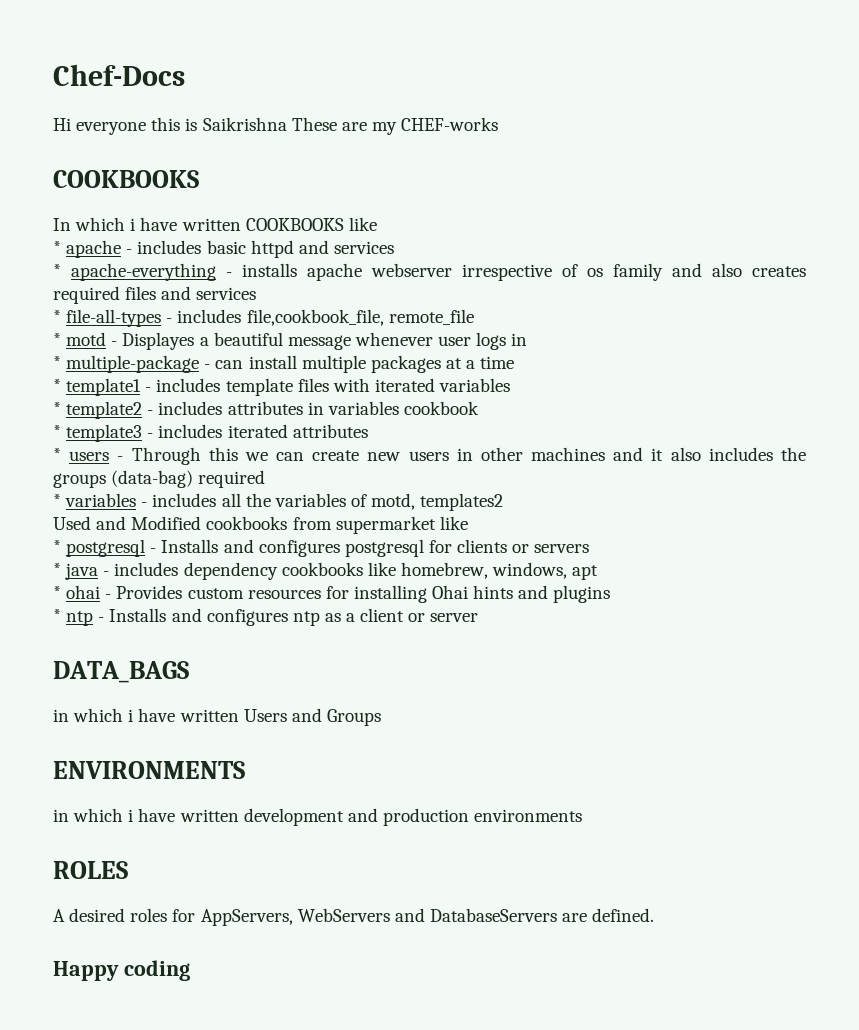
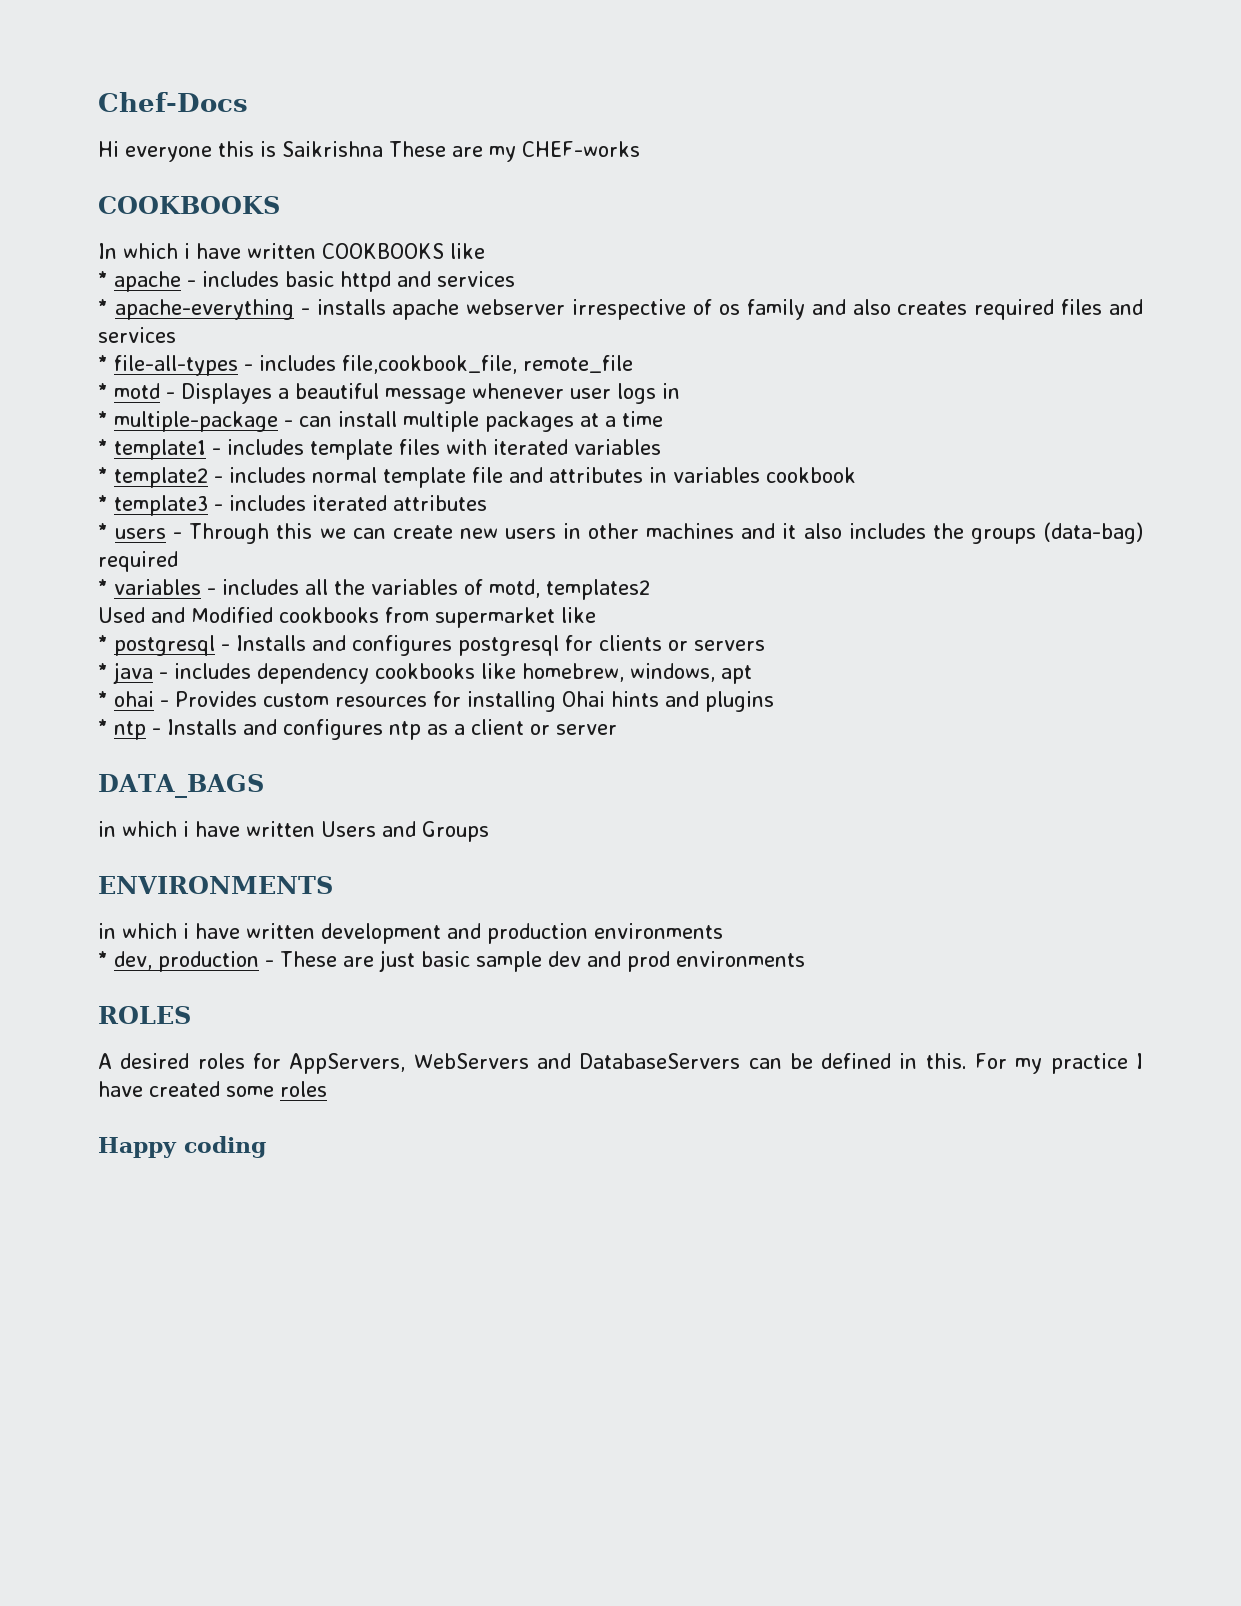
- * template2 - includes attributes in variables cookbook
+ * template2 - includes normal template file and attributes in variables cookbook
+ * dev, production - These are just basic sample dev and prod environments
- A desired roles for AppServers, WebServers and DatabaseServers are defined.
+ A desired roles for AppServers, WebServers and DatabaseServers can be defined in this. For my practice I have created some roles

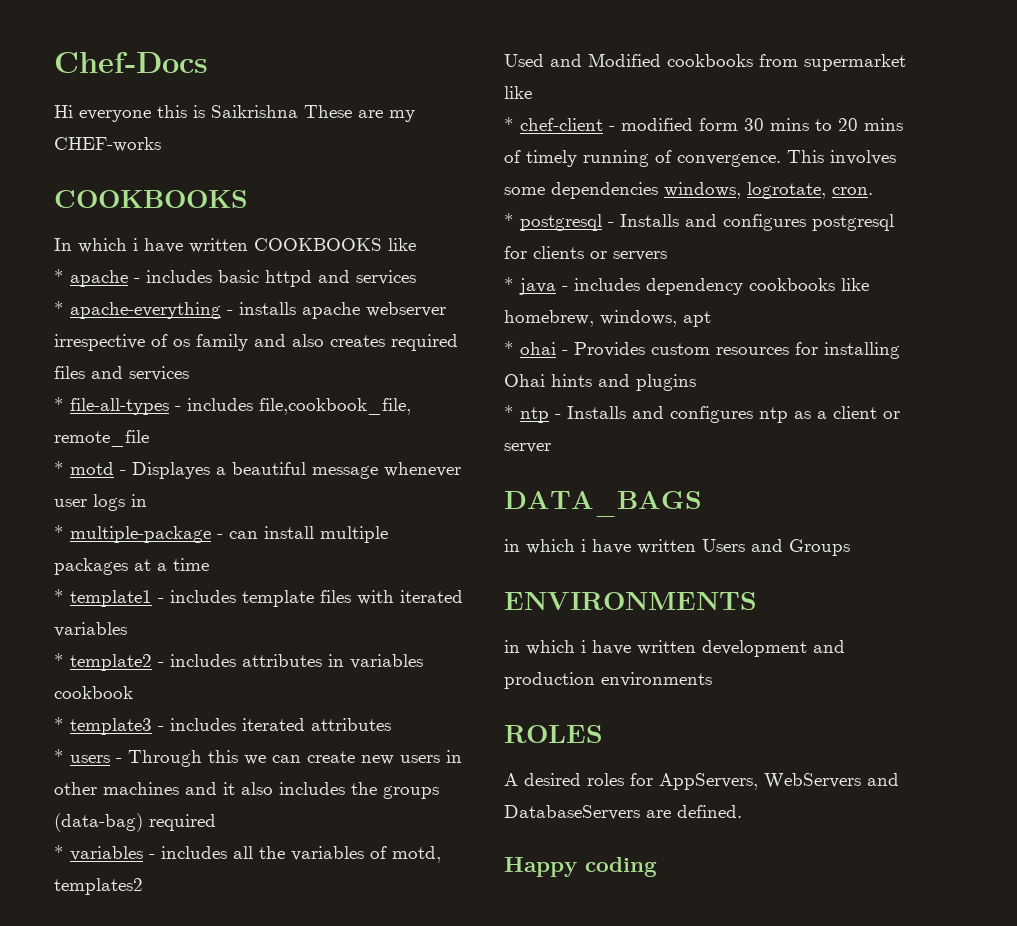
- * template2 - includes normal template file and attributes in variables cookbook
+ * template2 - includes attributes in variables cookbook
+ * chef-client - modified form 30 mins to 20 mins of timely running of convergence. This involves some dependencies windows, logrotate, cron.
- * dev, production - These are just basic sample dev and prod environments
- A desired roles for AppServers, WebServers and DatabaseServers can be defined in this. For my practice I have created some roles
+ A desired roles for AppServers, WebServers and DatabaseServers are defined.

